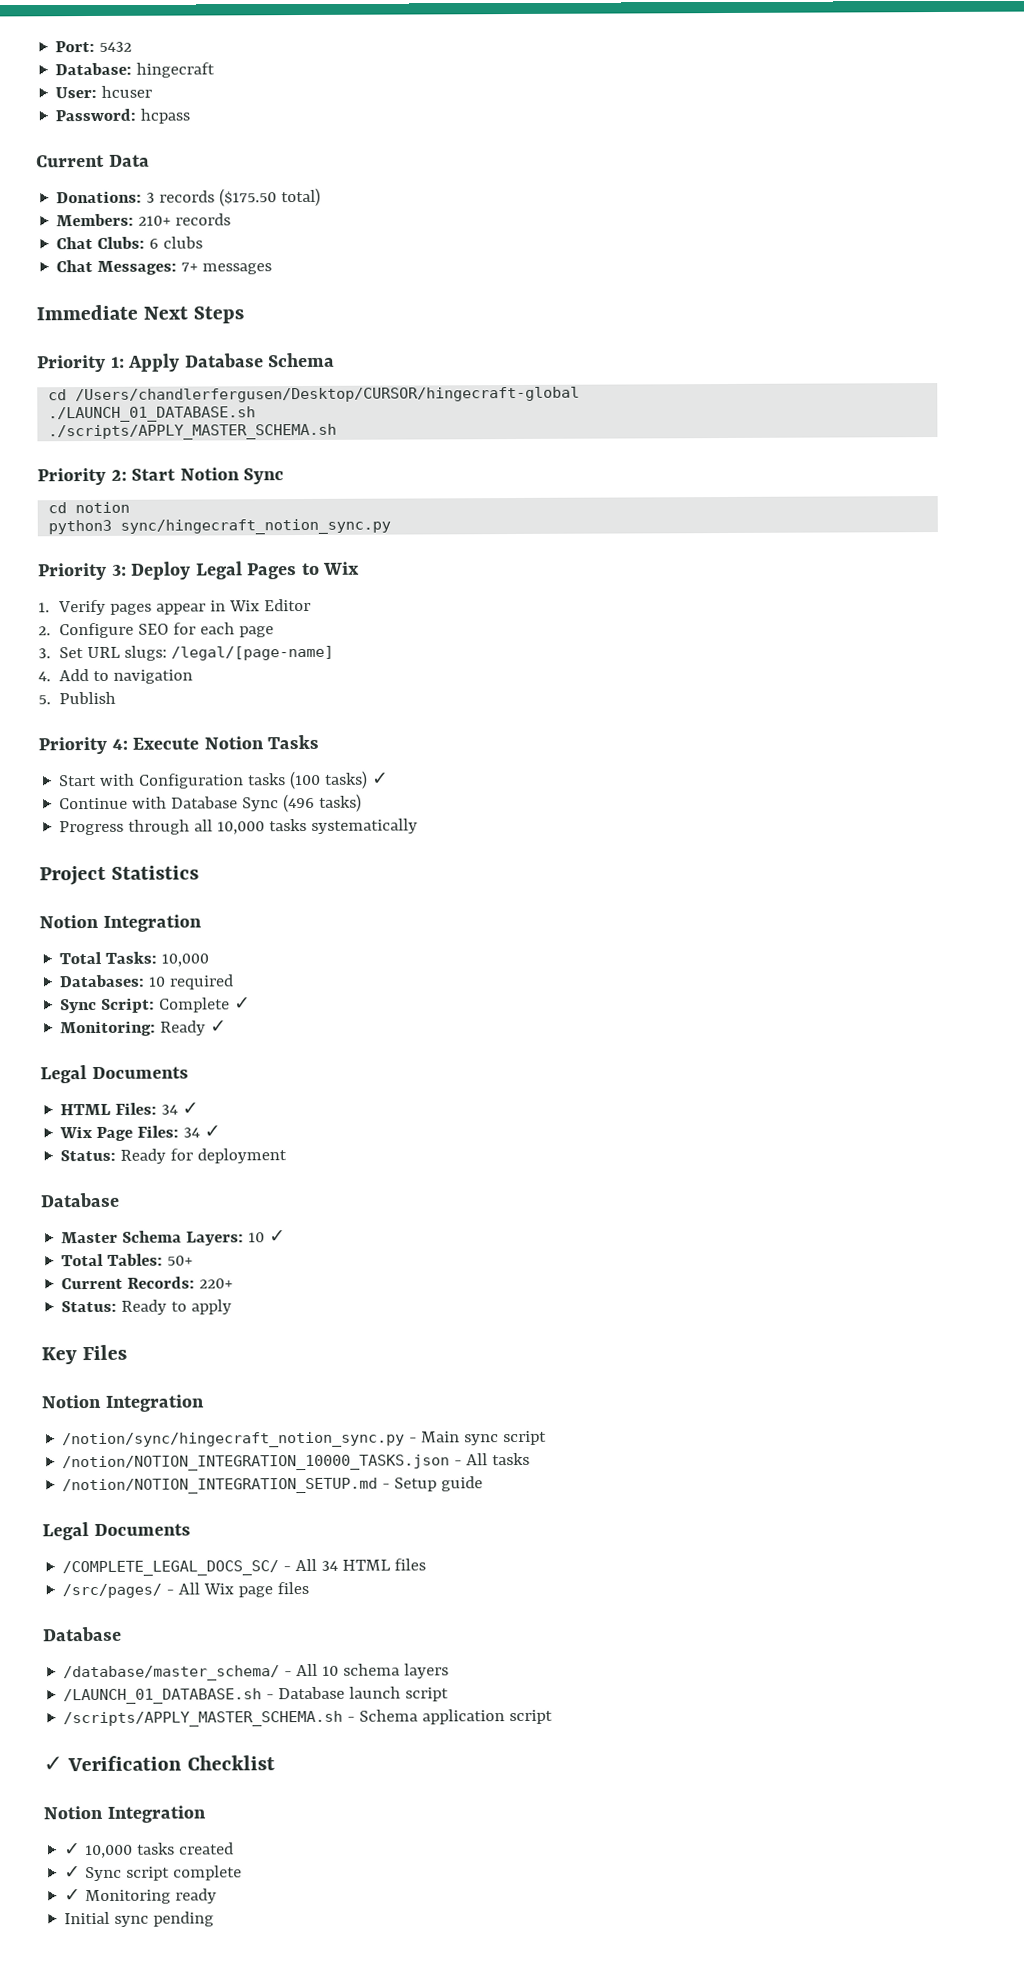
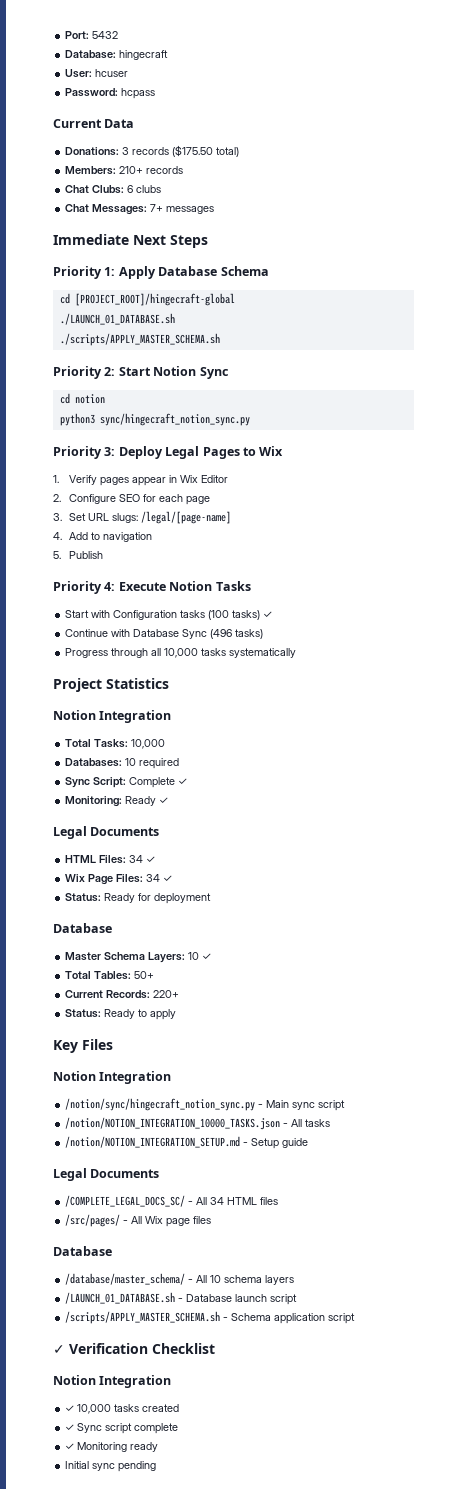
- cd /Users/chandlerfergusen/Desktop/CURSOR/hingecraft-global
+ cd [PROJECT_ROOT]/hingecraft-global

